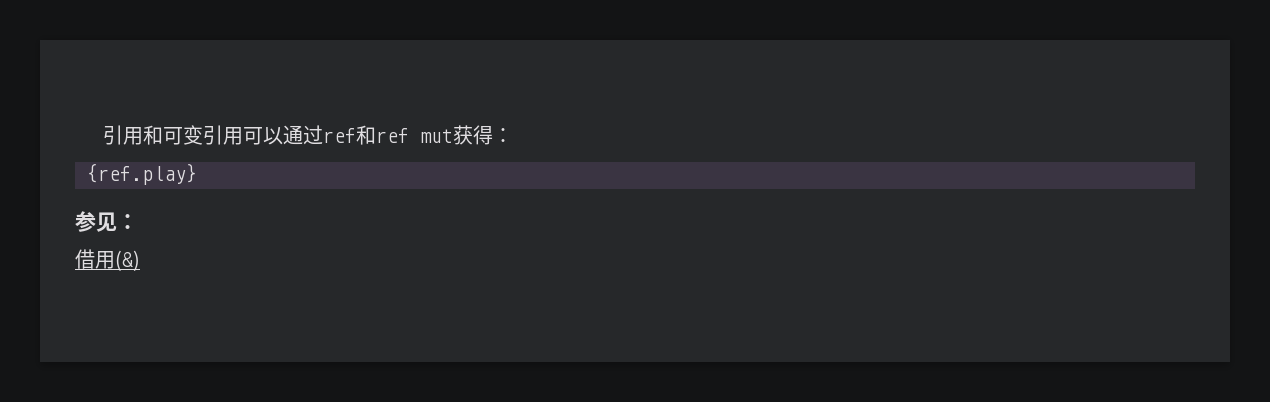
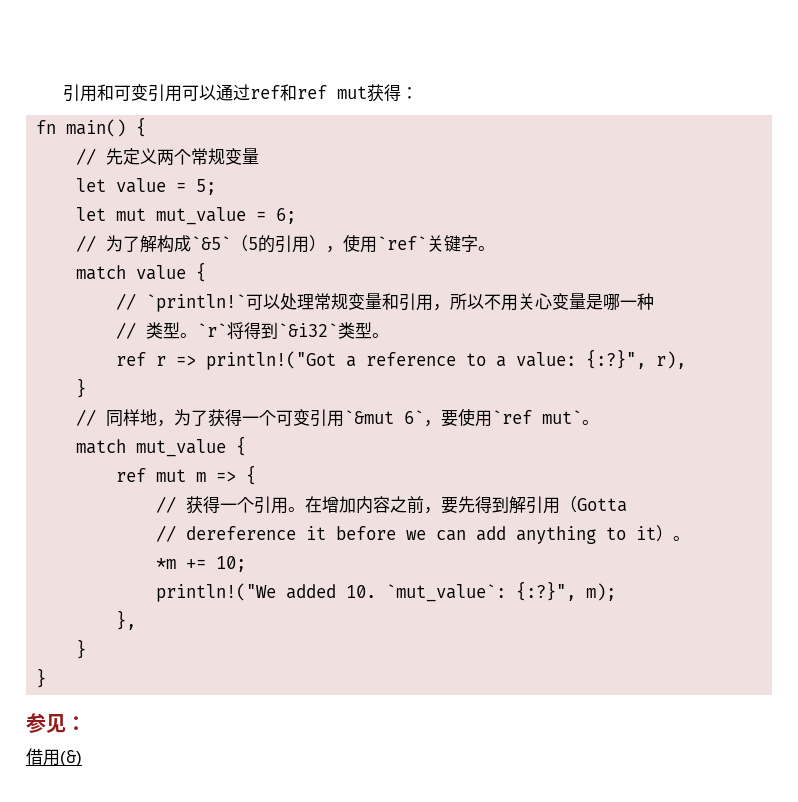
- {ref.play}
+ fn main() {
+ // 先定义两个常规变量
+ let value = 5;
+ let mut mut_value = 6;
+ // 为了解构成`&5`（5的引用），使用`ref`关键字。
+ match value {
+ // `println!`可以处理常规变量和引用，所以不用关心变量是哪一种
+ // 类型。`r`将得到`&i32`类型。
+ ref r => println!("Got a reference to a value: {:?}", r),
+ }
+ // 同样地，为了获得一个可变引用`&mut 6`，要使用`ref mut`。
+ match mut_value {
+ ref mut m => {
+ // 获得一个引用。在增加内容之前，要先得到解引用（Gotta
+ // dereference it before we can add anything to it）。
+ *m += 10;
+ println!("We added 10. `mut_value`: {:?}", m);
+ },
+ }
+ }

